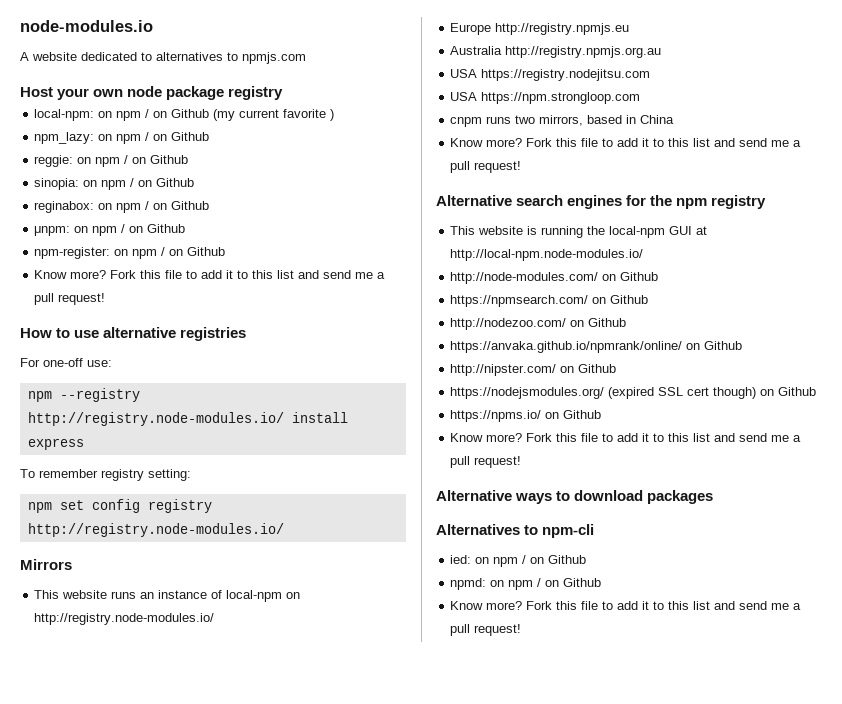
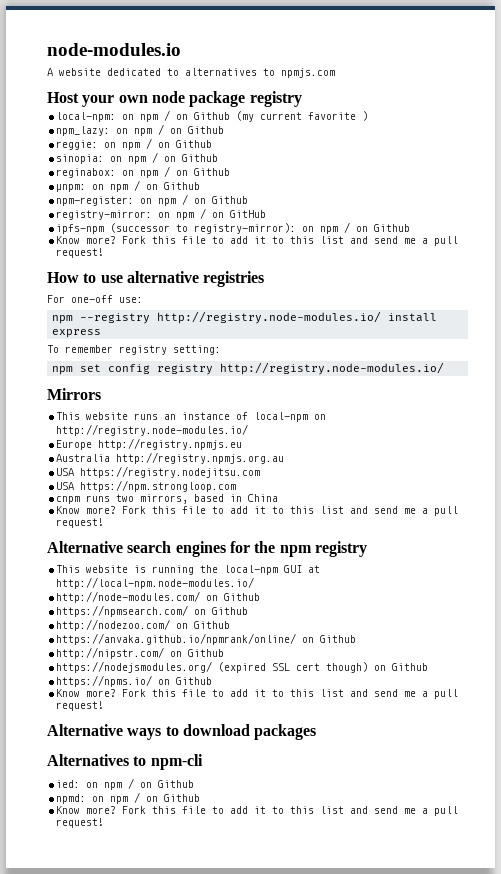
+ registry-mirror: on npm / on GitHub
+ ipfs-npm (successor to registry-mirror): on npm / on Github
- http://nipster.com/ on Github
+ http://nipstr.com/ on Github

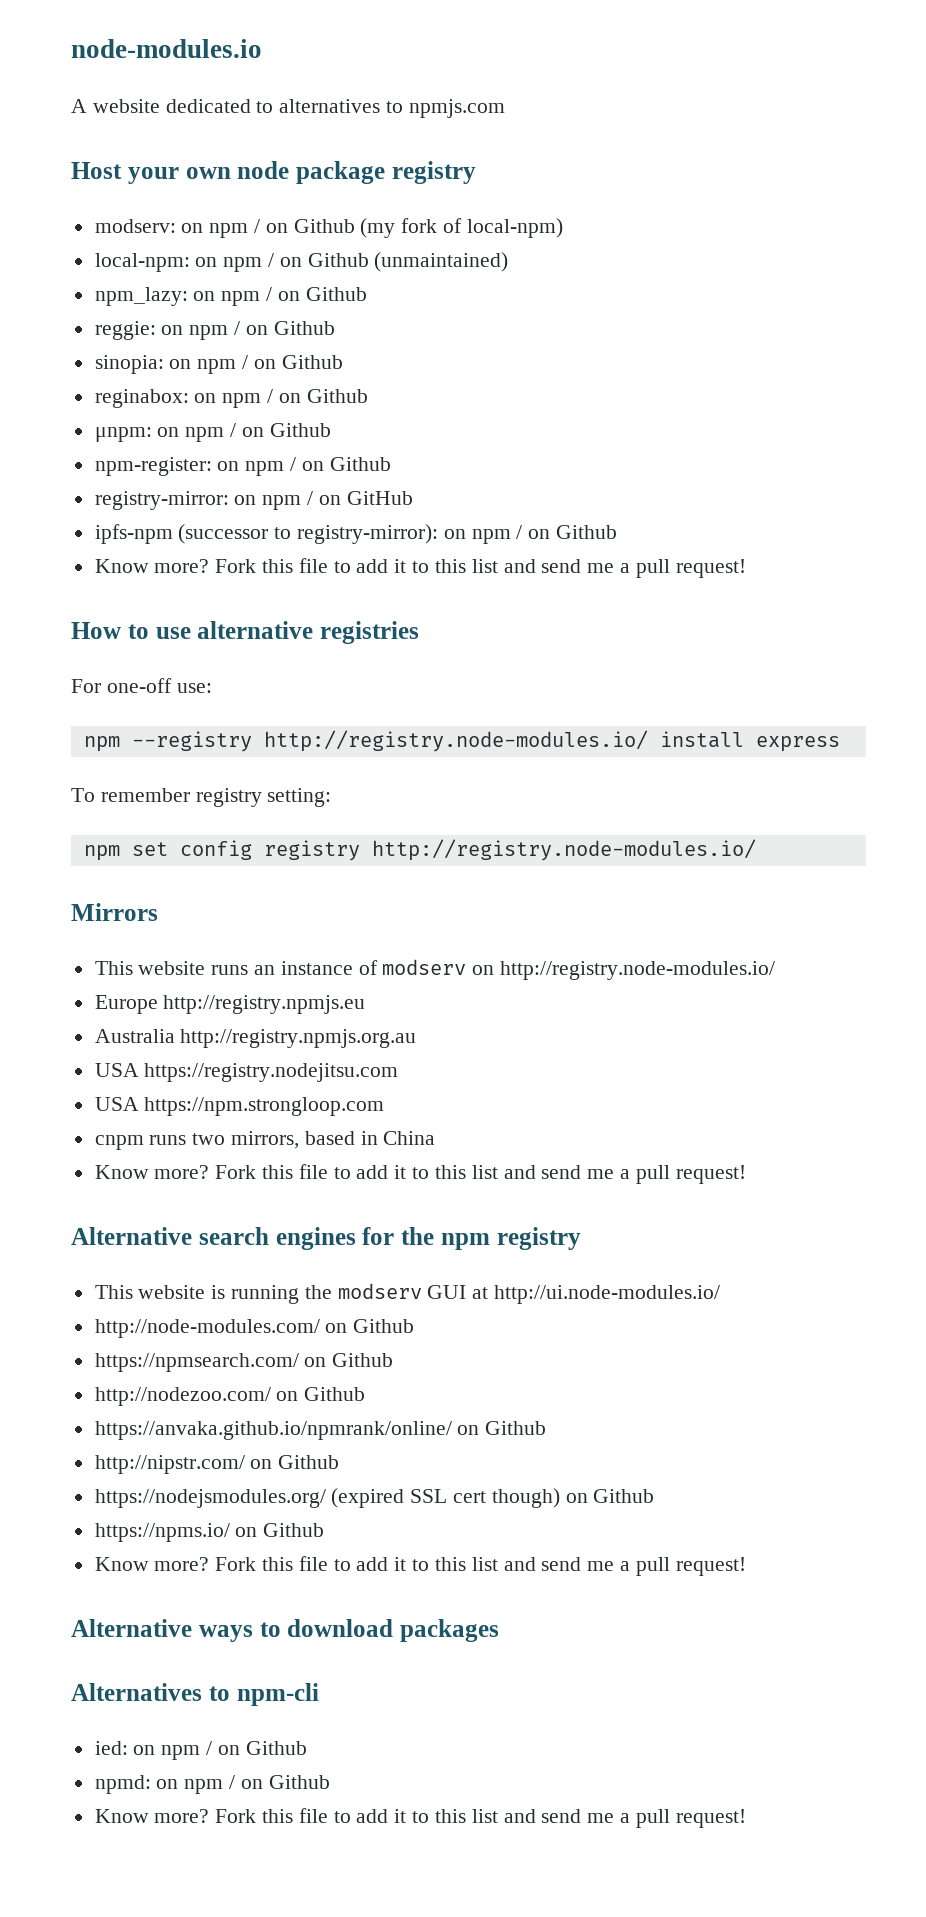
+ modserv: on npm / on Github (my fork of local-npm)
- local-npm: on npm / on Github (my current favorite )
+ local-npm: on npm / on Github (unmaintained)
- This website runs an instance of local-npm on http://registry.node-modules.io/
+ This website runs an instance of modserv on http://registry.node-modules.io/
- This website is running the local-npm GUI at http://local-npm.node-modules.io/
+ This website is running the modserv GUI at http://ui.node-modules.io/

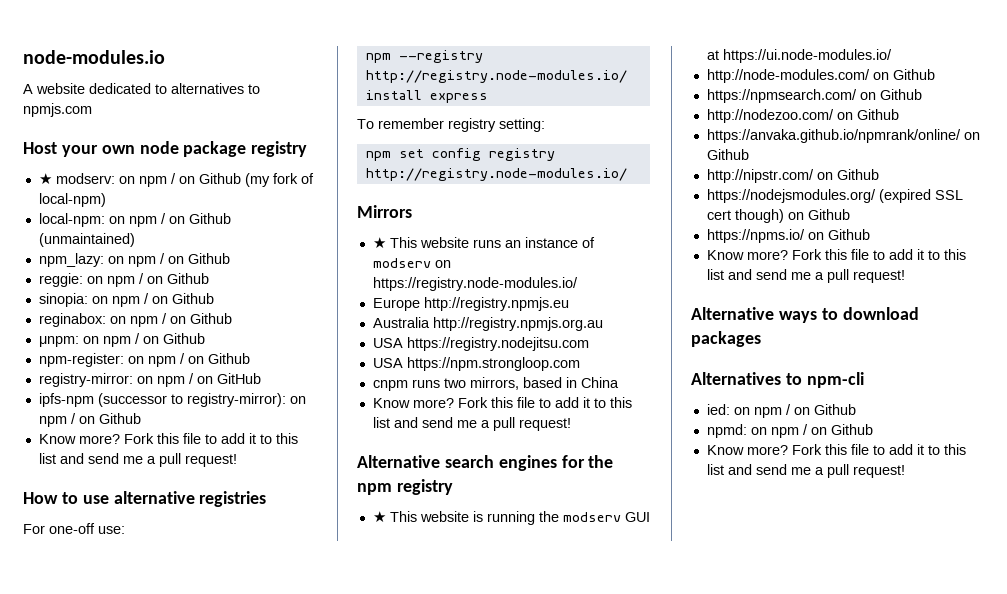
- modserv: on npm / on Github (my fork of local-npm)
+ ★ modserv: on npm / on Github (my fork of local-npm)
- This website runs an instance of modserv on http://registry.node-modules.io/
+ ★ This website runs an instance of modserv on https://registry.node-modules.io/
- This website is running the modserv GUI at http://ui.node-modules.io/
+ ★ This website is running the modserv GUI at https://ui.node-modules.io/

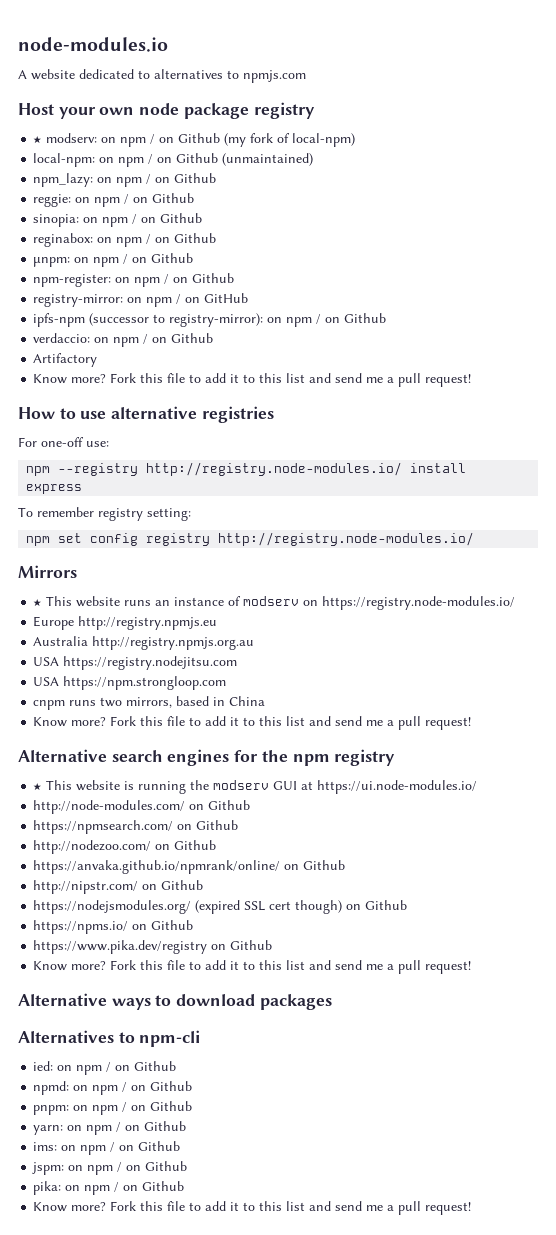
+ verdaccio: on npm / on Github
+ Artifactory
+ https://www.pika.dev/registry on Github
+ pnpm: on npm / on Github
+ yarn: on npm / on Github
+ ims: on npm / on Github
+ jspm: on npm / on Github
+ pika: on npm / on Github

